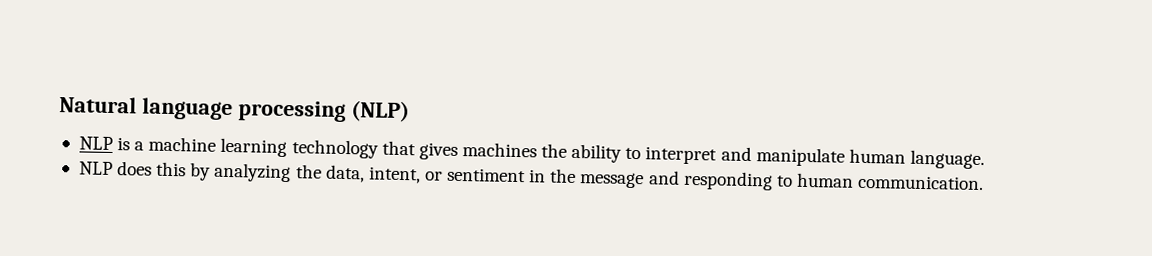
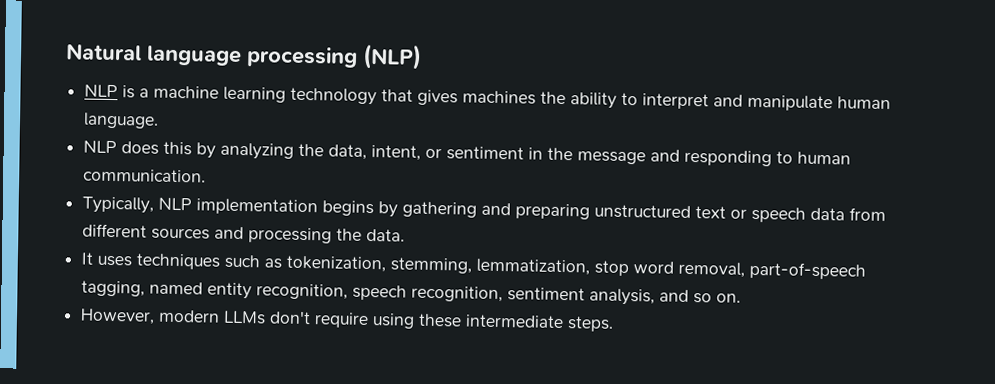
+ Typically, NLP implementation begins by gathering and preparing unstructured text or speech data from different sources and processing the data.
+ It uses techniques such as tokenization, stemming, lemmatization, stop word removal, part-of-speech tagging, named entity recognition, speech recognition, sentiment analysis, and so on.
+ However, modern LLMs don't require using these intermediate steps.

